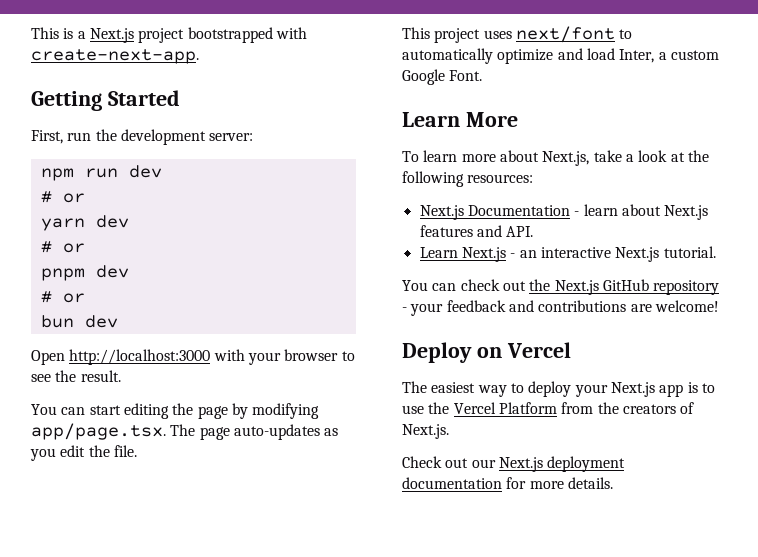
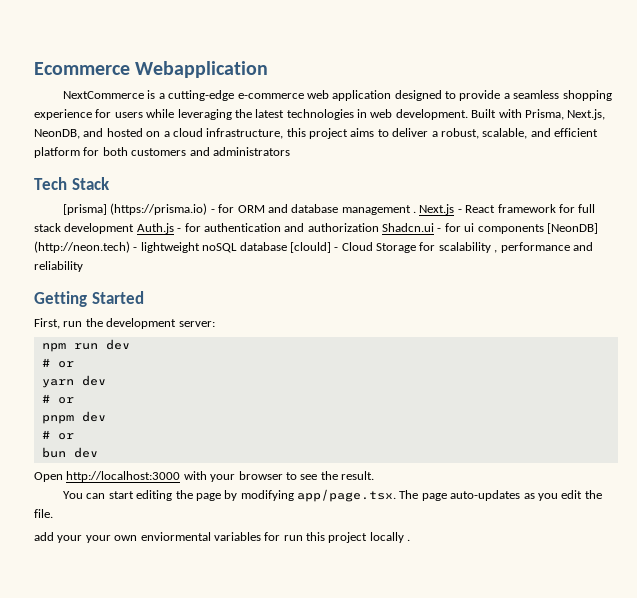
- This is a Next.js project bootstrapped with create-next-app.
+ Ecommerce Webapplication
+ NextCommerce is a cutting-edge e-commerce web application designed to provide a seamless shopping experience for users while leveraging the latest technologies in web development. Built with Prisma, Next.js, NeonDB, and hosted on a cloud infrastructure, this project aims to deliver a robust, scalable, and efficient platform for both customers and administrators
+ Tech Stack
+ [prisma] (https://prisma.io) - for ORM and database management . Next.js - React framework for full stack development Auth.js - for authentication and authorization Shadcn.ui - for ui components [NeonDB] (http://neon.tech) - lightweight noSQL database [clould] - Cloud Storage for scalability , performance and reliability
- This project uses next/font to automatically optimize and load Inter, a custom Google Font.
- Learn More
- To learn more about Next.js, take a look at the following resources:
- Next.js Documentation - learn about Next.js features and API.
- Learn Next.js - an interactive Next.js tutorial.
- You can check out the Next.js GitHub repository - your feedback and contributions are welcome!
- Deploy on Vercel
- The easiest way to deploy your Next.js app is to use the Vercel Platform from the creators of Next.js.
- Check out our Next.js deployment documentation for more details.
+ add your your own enviormental variables for run this project locally .

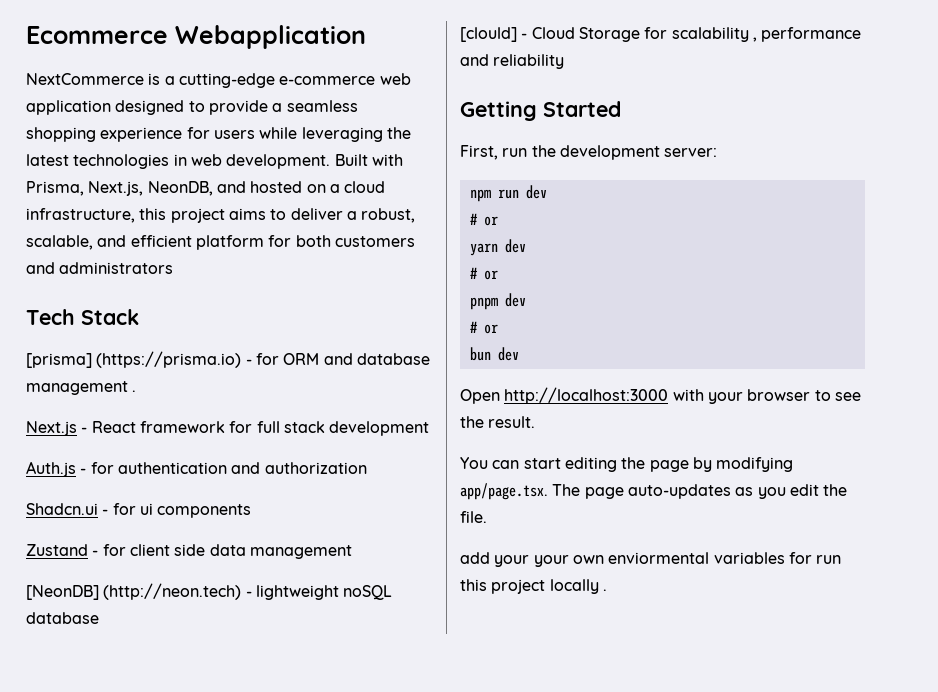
- [prisma] (https://prisma.io) - for ORM and database management . Next.js - React framework for full stack development Auth.js - for authentication and authorization Shadcn.ui - for ui components [NeonDB] (http://neon.tech) - lightweight noSQL database [clould] - Cloud Storage for scalability , performance and reliability
+ [prisma] (https://prisma.io) - for ORM and database management .
+ Next.js - React framework for full stack development
+ Auth.js - for authentication and authorization
+ Shadcn.ui - for ui components
+ Zustand - for client side data management
+ [NeonDB] (http://neon.tech) - lightweight noSQL database
+ [clould] - Cloud Storage for scalability , performance and reliability

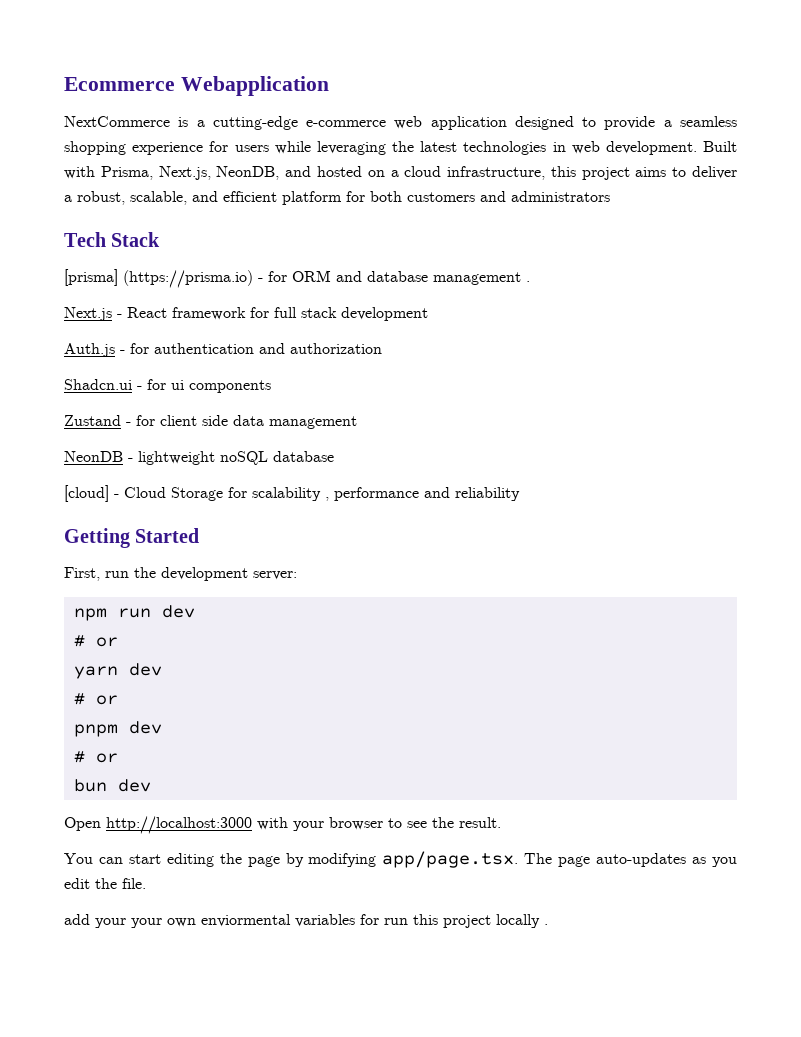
- [NeonDB] (http://neon.tech) - lightweight noSQL database
+ NeonDB - lightweight noSQL database
- [clould] - Cloud Storage for scalability , performance and reliability
+ [cloud] - Cloud Storage for scalability , performance and reliability

